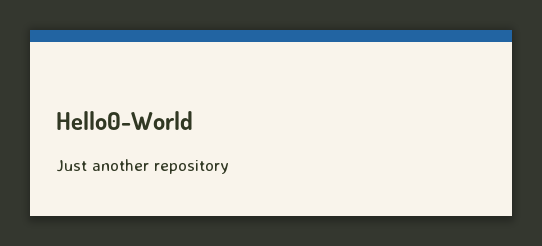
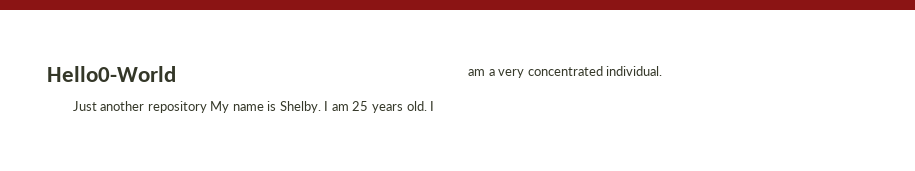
- Just another repository
+ Just another repository My name is Shelby. I am 25 years old. I am a very concentrated individual.

